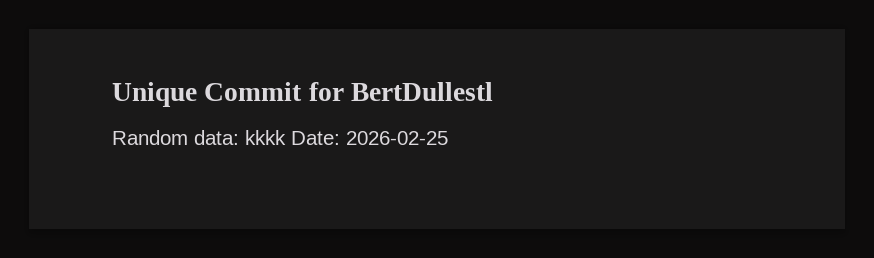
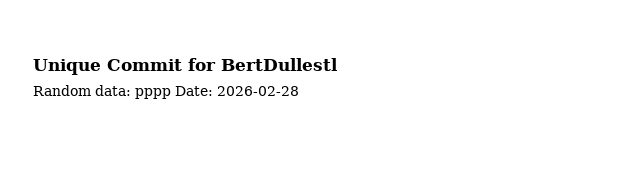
- Random data: kkkk Date: 2026-02-25
+ Random data: pppp Date: 2026-02-28

